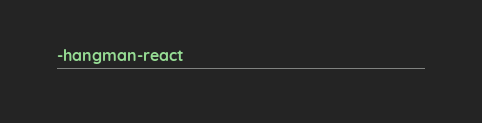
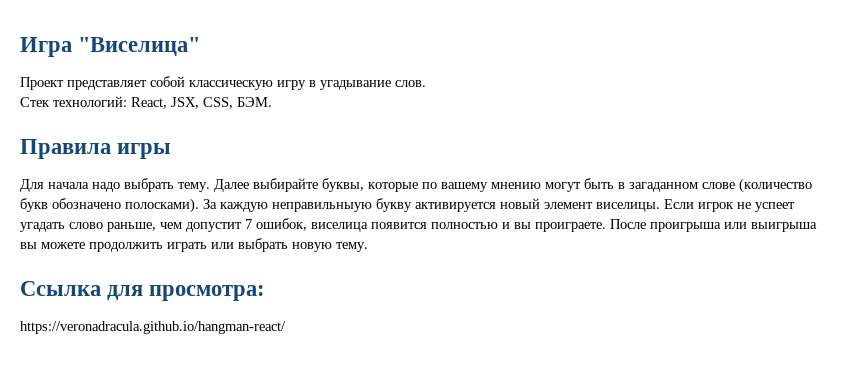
- -hangman-react
+ Игра "Виселица"
+ Проект представляет собой классическую игру в угадывание слов.
+ Стек технологий: React, JSX, CSS, БЭМ.
+ Правила игры
+ Для начала надо выбрать тему. Далее выбирайте буквы, которые по вашему мнению могут быть в загаданном слове (количество букв обозначено полосками). За каждую неправильныую букву активируется новый элемент виселицы. Если игрок не успеет угадать слово раньше, чем допустит 7 ошибок, виселица появится полностью и вы проиграете. После проигрыша или выигрыша вы можете продолжить играть или выбрать новую тему.
+ Ссылка для просмотра:
+ https://veronadracula.github.io/hangman-react/

